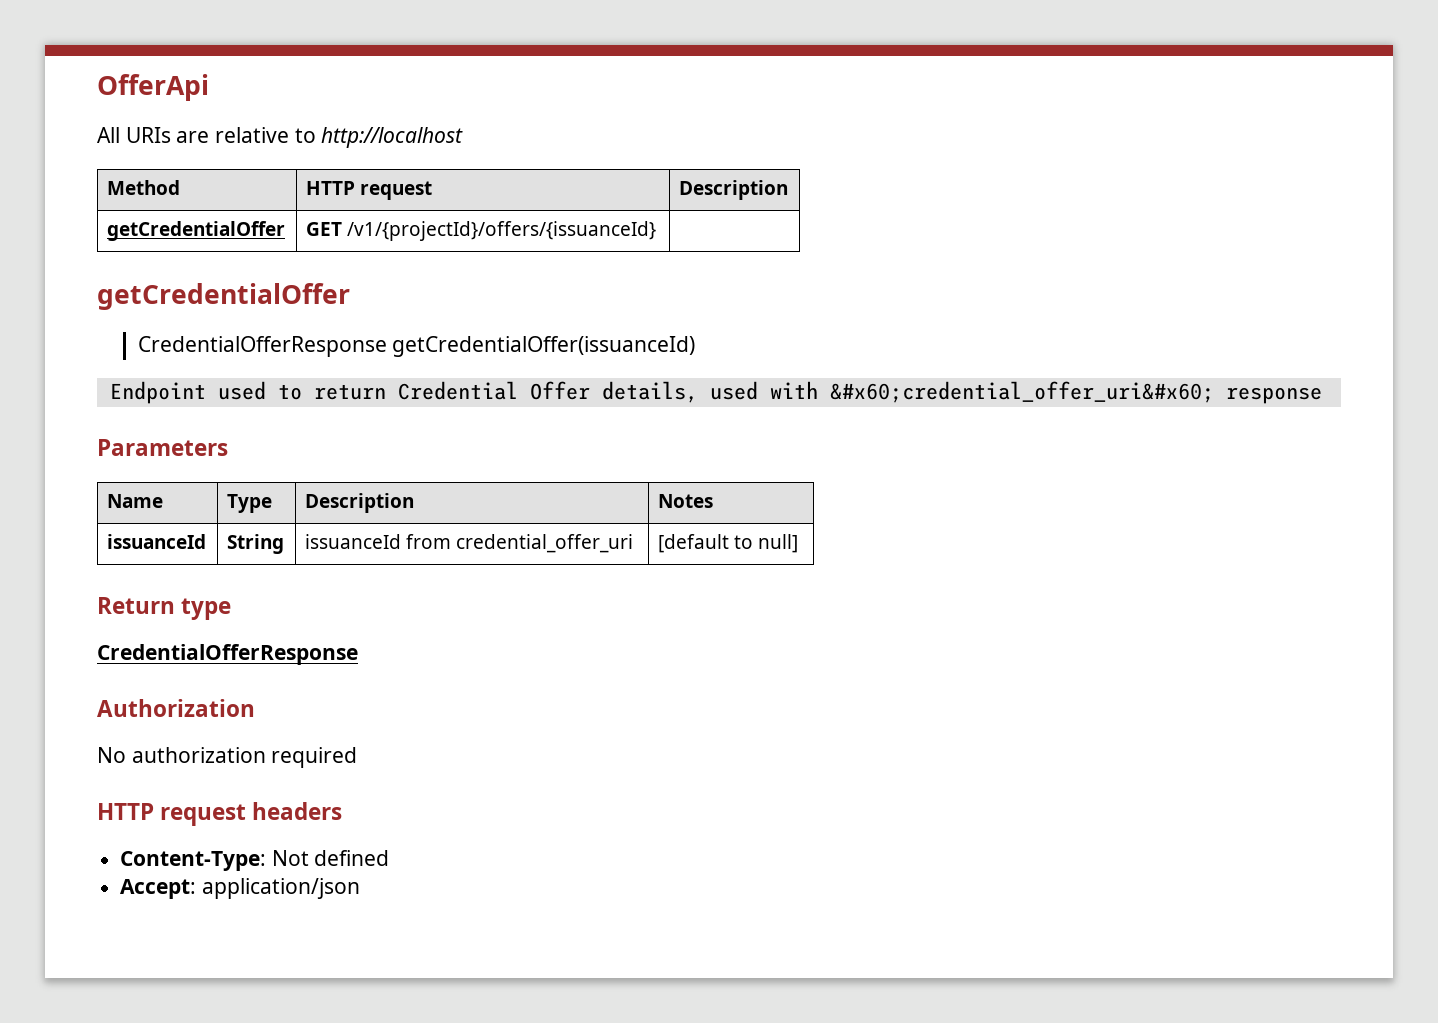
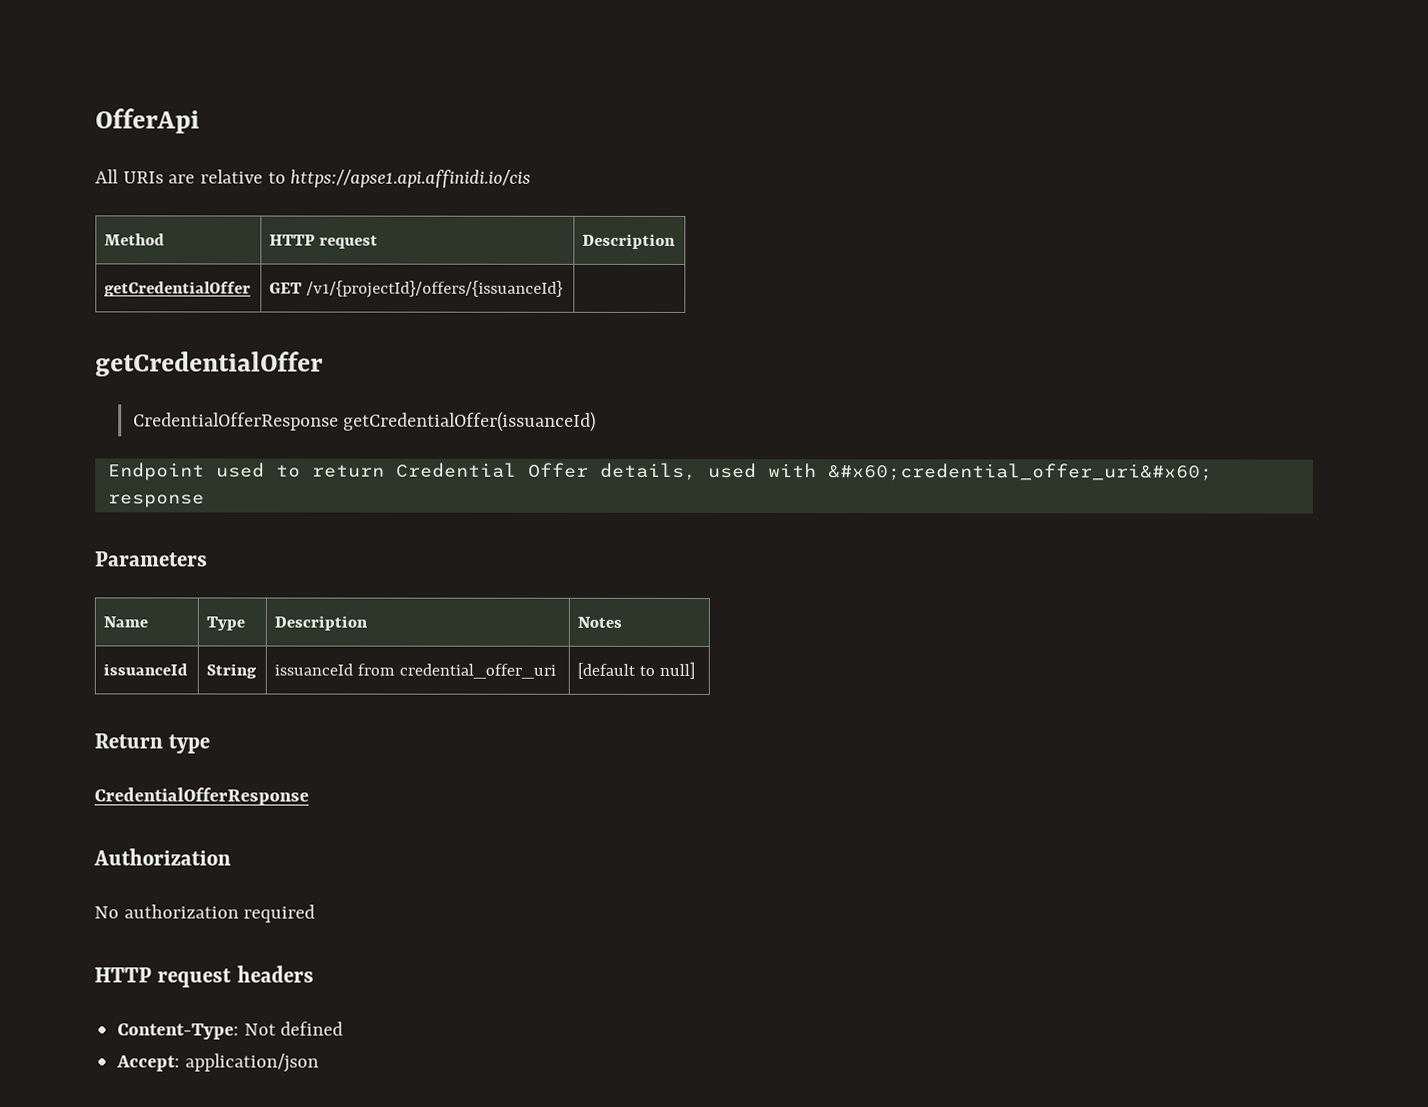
- All URIs are relative to http://localhost
+ All URIs are relative to https://apse1.api.affinidi.io/cis

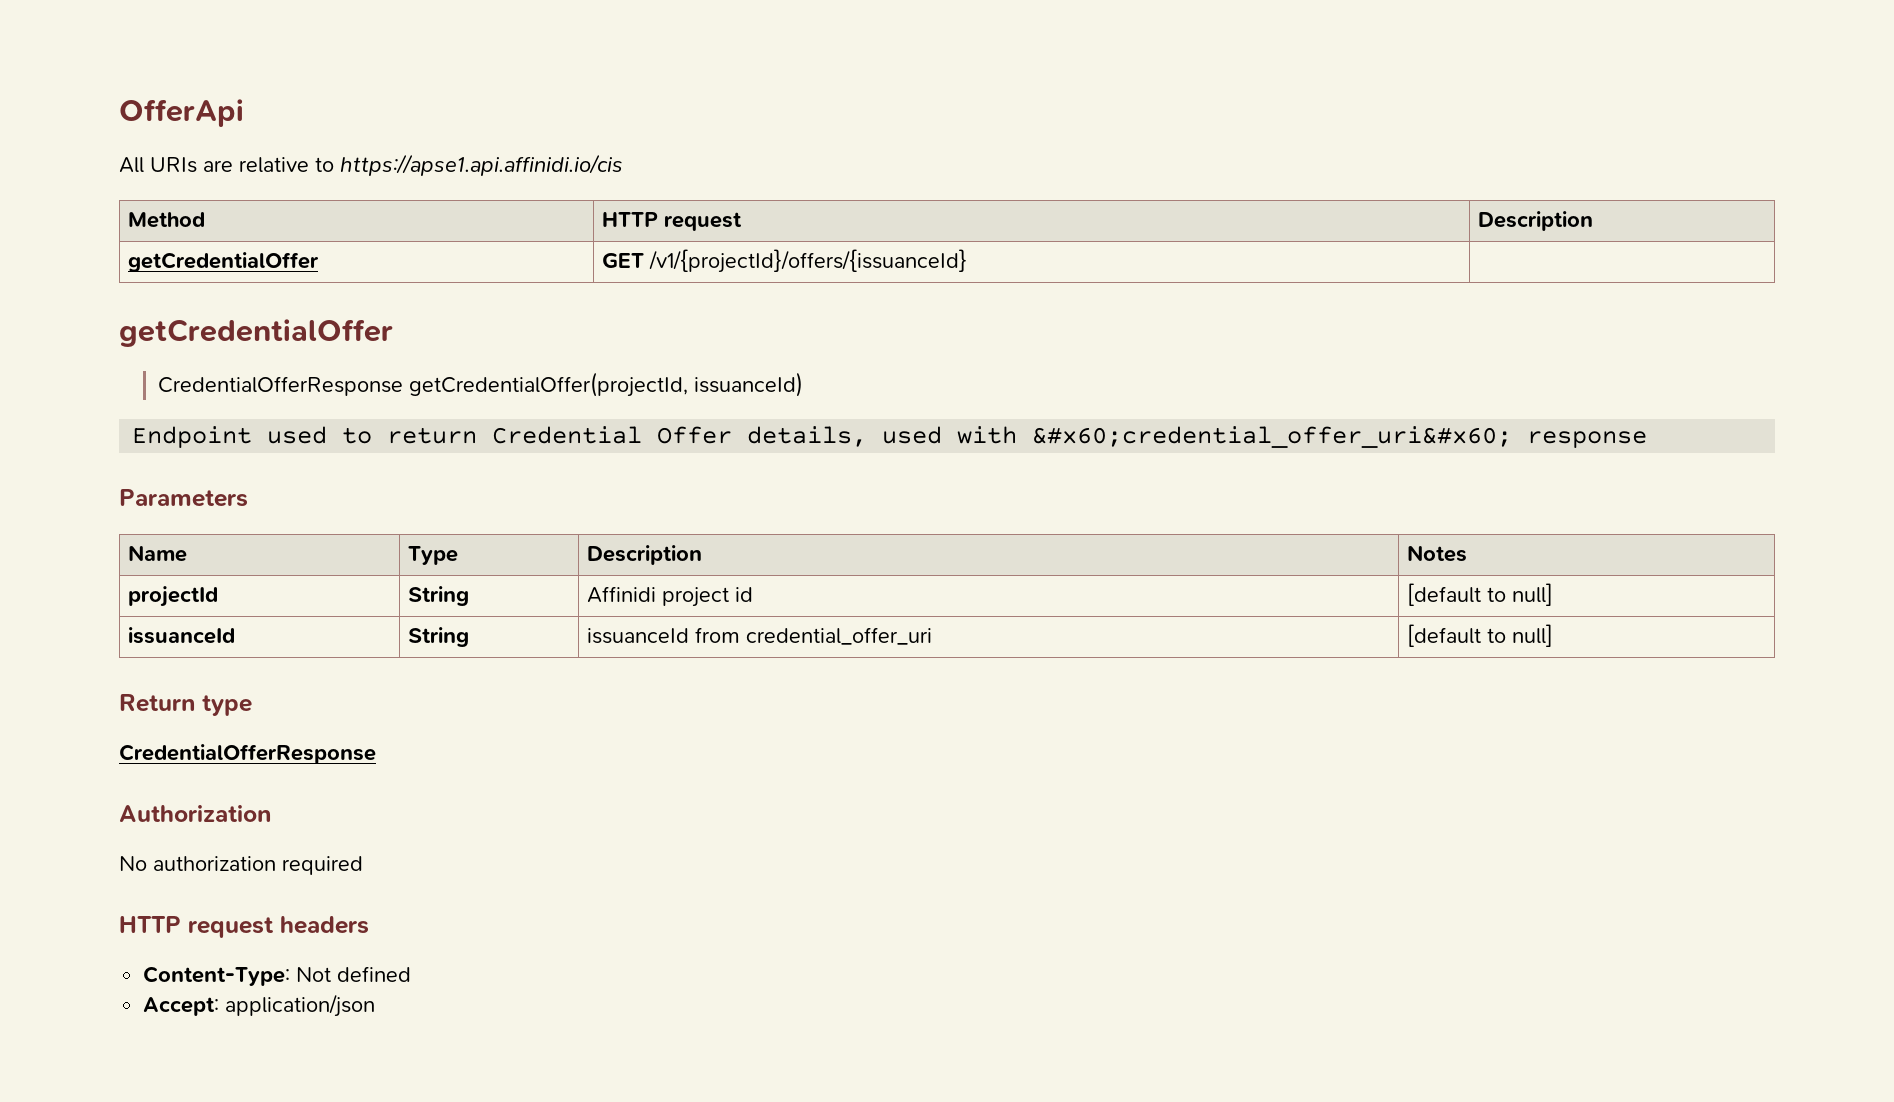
- CredentialOfferResponse getCredentialOffer(issuanceId)
+ CredentialOfferResponse getCredentialOffer(projectId, issuanceId)
+ projectId | String | Affinidi project id | [default to null]

